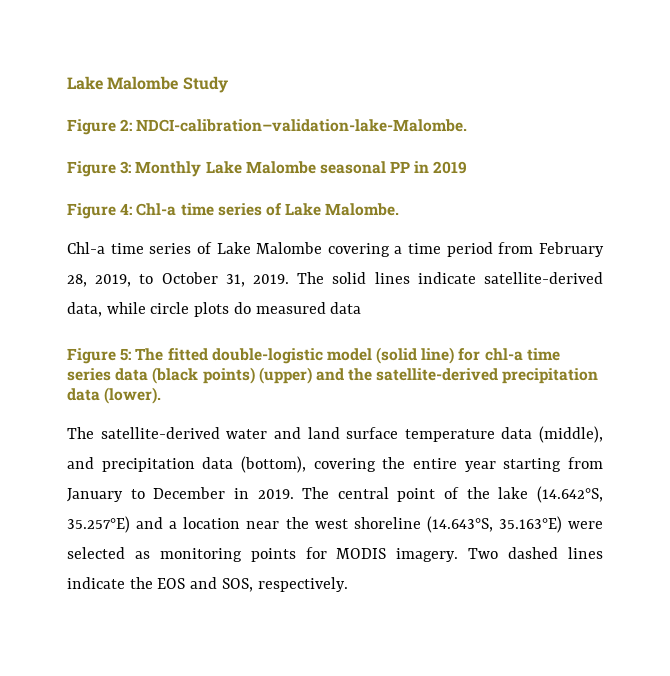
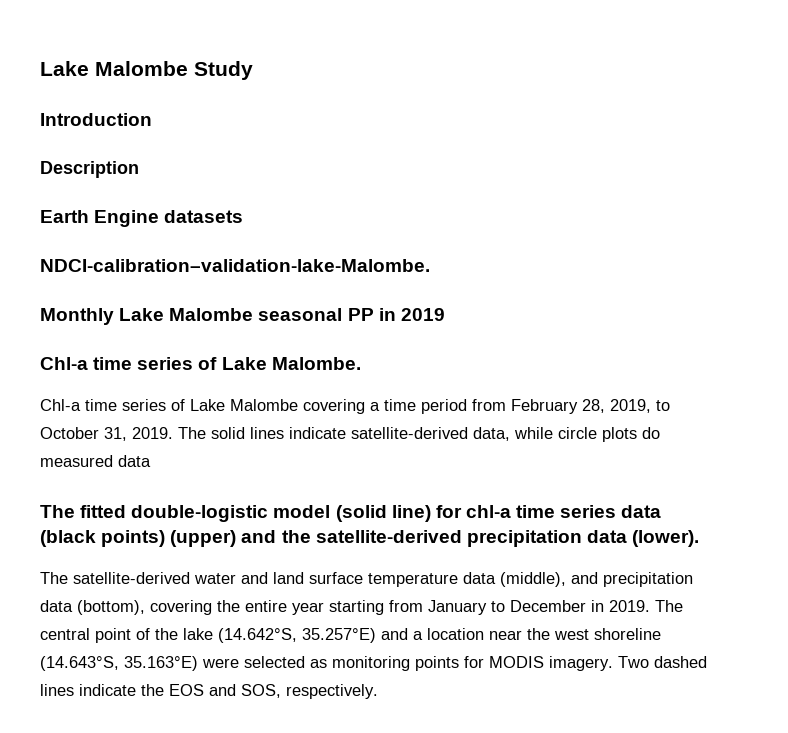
- Figure 2: NDCI-calibration–validation-lake-Malombe.
+ Introduction
+ Description
+ Earth Engine datasets
+ NDCI-calibration–validation-lake-Malombe.
- Figure 3: Monthly Lake Malombe seasonal PP in 2019
+ Monthly Lake Malombe seasonal PP in 2019
- Figure 4: Chl-a time series of Lake Malombe.
+ Chl-a time series of Lake Malombe.
- Figure 5: The fitted double-logistic model (solid line) for chl-a time series data (black points) (upper) and the satellite-derived precipitation data (lower).
+ The fitted double-logistic model (solid line) for chl-a time series data (black points) (upper) and the satellite-derived precipitation data (lower).

